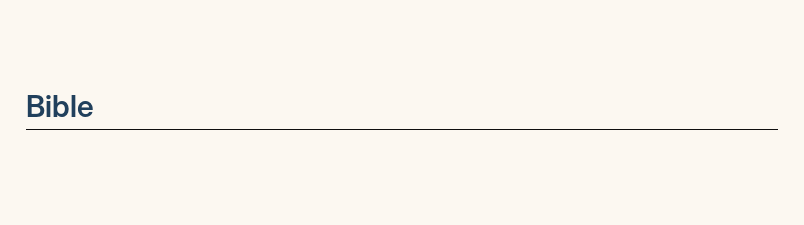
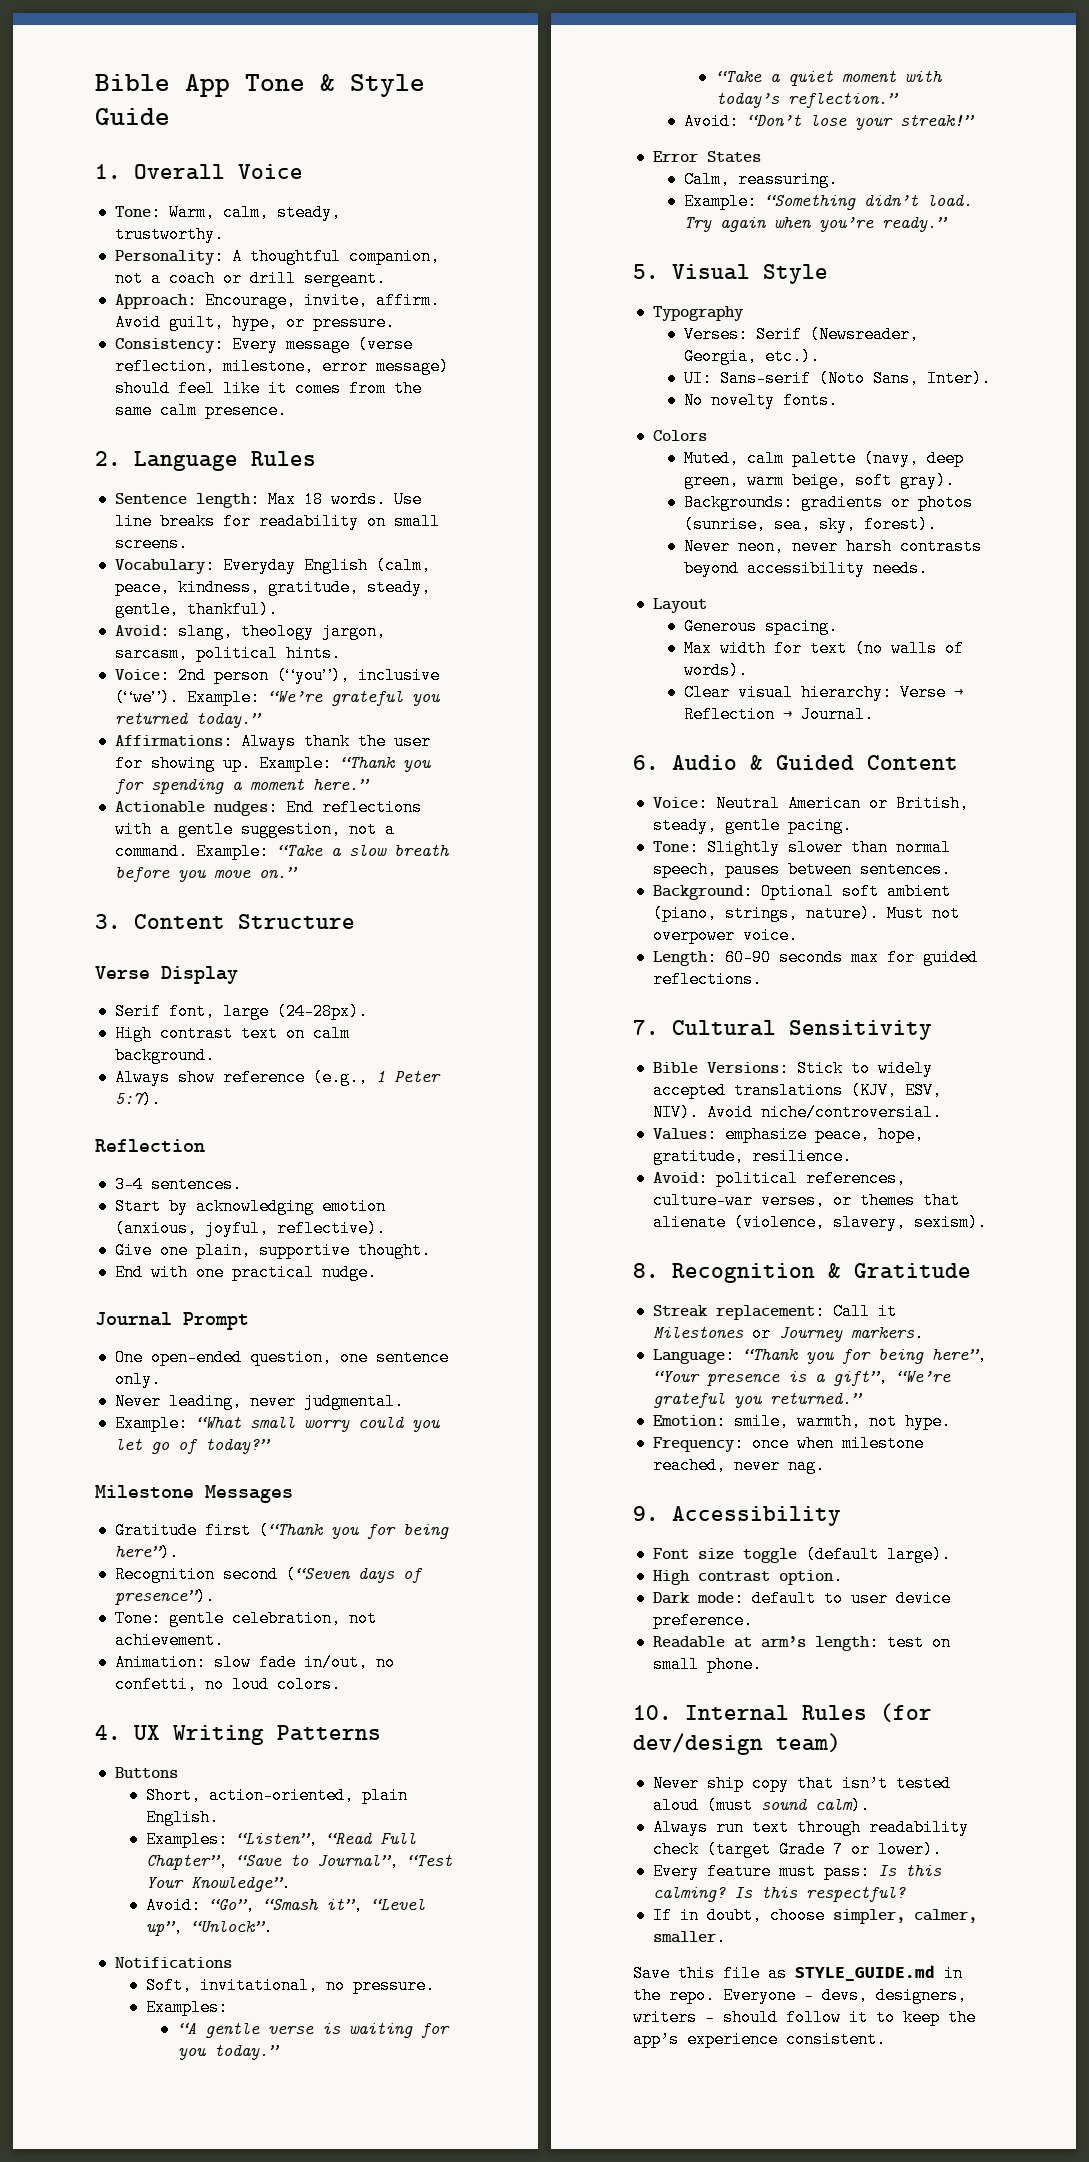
- Bible
+ Bible App Tone & Style Guide
+ 1. Overall Voice
+ Tone: Warm, calm, steady, trustworthy.
+ Personality: A thoughtful companion, not a coach or drill sergeant.
+ Approach: Encourage, invite, affirm. Avoid guilt, hype, or pressure.
+ Consistency: Every message (verse reflection, milestone, error message) should feel like it comes from the same calm presence.
+ 2. Language Rules
+ Sentence length: Max 18 words. Use line breaks for readability on small screens.
+ Vocabulary: Everyday English (calm, peace, kindness, gratitude, steady, gentle, thankful).
+ Avoid: slang, theology jargon, sarcasm, political hints.
+ Voice: 2nd person (“you”), inclusive (“we”). Example: “We’re grateful you returned today.”
+ Affirmations: Always thank the user for showing up. Example: “Thank you for spending a moment here.”
+ Actionable nudges: End reflections with a gentle suggestion, not a command. Example: “Take a slow breath before you move on.”
+ 3. Content Structure
+ Verse Display
+ Serif font, large (24–28px).
+ High contrast text on calm background.
+ Always show reference (e.g., 1 Peter 5:7).
+ Reflection
+ 3–4 sentences.
+ Start by acknowledging emotion (anxious, joyful, reflective).
+ Give one plain, supportive thought.
+ End with one practical nudge.
+ Journal Prompt
+ One open-ended question, one sentence only.
+ Never leading, never judgmental.
+ Example: “What small worry could you let go of today?”
+ Milestone Messages
+ Gratitude first (“Thank you for being here”).
+ Recognition second (“Seven days of presence”).
+ Tone: gentle celebration, not achievement.
+ Animation: slow fade in/out, no confetti, no loud colors.
+ 4. UX Writing Patterns
+ Buttons
+ Short, action-oriented, plain English.
+ Examples: “Listen”, “Read Full Chapter”, “Save to Journal”, “Test Your Knowledge”.
+ Avoid: “Go”, “Smash it”, “Level up”, “Unlock”.
+ Notifications
+ Soft, invitational, no pressure.
+ Examples:
+ “A gentle verse is waiting for you today.”
+ “Take a quiet moment with today’s reflection.”
+ Avoid: “Don’t lose your streak!”
+ Error States
+ Calm, reassuring.
+ Example: “Something didn’t load. Try again when you’re ready.”
+ 5. Visual Style
+ Typography
+ Verses: Serif (Newsreader, Georgia, etc.).
+ UI: Sans-serif (Noto Sans, Inter).
+ No novelty fonts.
+ Colors
+ Muted, calm palette (navy, deep green, warm beige, soft gray).
+ Backgrounds: gradients or photos (sunrise, sea, sky, forest).
+ Never neon, never harsh contrasts beyond accessibility needs.
+ Layout
+ Generous spacing.
+ Max width for text (no walls of words).
+ Clear visual hierarchy: Verse → Reflection → Journal.
+ 6. Audio & Guided Content
+ Voice: Neutral American or British, steady, gentle pacing.
+ Tone: Slightly slower than normal speech, pauses between sentences.
+ Background: Optional soft ambient (piano, strings, nature). Must not overpower voice.
+ Length: 60–90 seconds max for guided reflections.
+ 7. Cultural Sensitivity
+ Bible Versions: Stick to widely accepted translations (KJV, ESV, NIV). Avoid niche/controversial.
+ Values: emphasize peace, hope, gratitude, resilience.
+ Avoid: political references, culture-war verses, or themes that alienate (violence, slavery, sexism).
+ 8. Recognition & Gratitude
+ Streak replacement: Call it Milestones or Journey markers.
+ Language: “Thank you for being here”, “Your presence is a gift”, “We’re grateful you returned.”
+ Emotion: smile, warmth, not hype.
+ Frequency: once when milestone reached, never nag.
+ 9. Accessibility
+ Font size toggle (default large).
+ High contrast option.
+ Dark mode: default to user device preference.
+ Readable at arm’s length: test on small phone.
+ 10. Internal Rules (for dev/design team)
+ Never ship copy that isn’t tested aloud (must sound calm).
+ Always run text through readability check (target Grade 7 or lower).
+ Every feature must pass: Is this calming? Is this respectful?
+ If in doubt, choose simpler, calmer, smaller.
+ Save this file as STYLE_GUIDE.md in the repo. Everyone — devs, designers, writers — should follow it to keep the app’s experience consistent.

